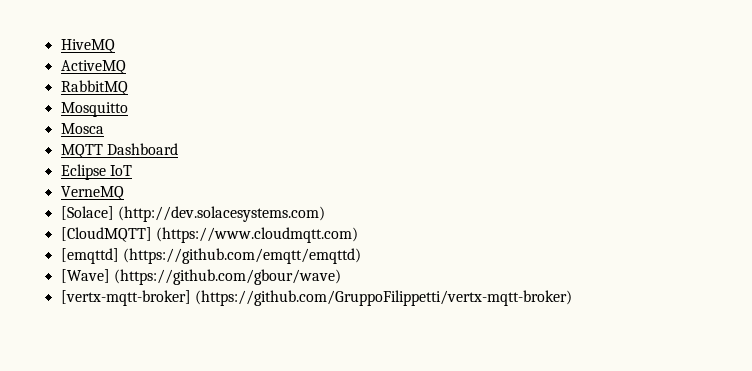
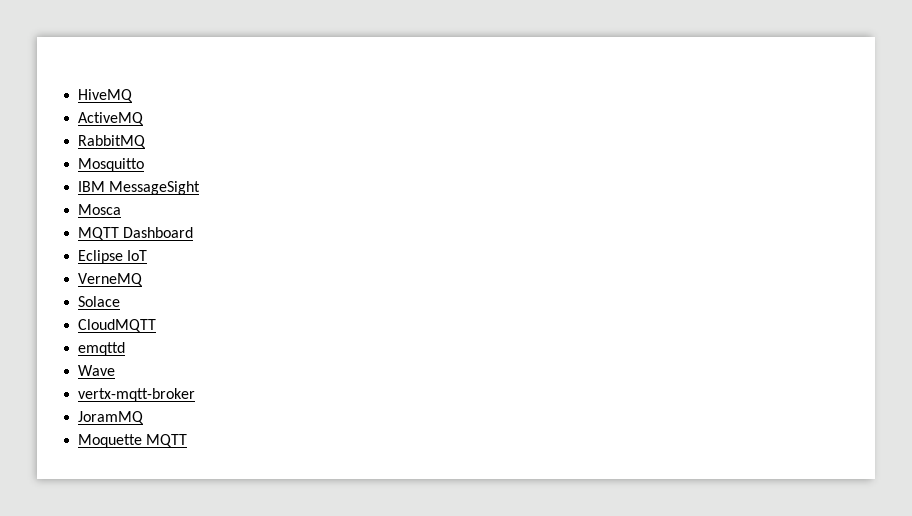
+ IBM MessageSight
- [Solace] (http://dev.solacesystems.com)
- [CloudMQTT] (https://www.cloudmqtt.com)
- [emqttd] (https://github.com/emqtt/emqttd)
- [Wave] (https://github.com/gbour/wave)
- [vertx-mqtt-broker] (https://github.com/GruppoFilippetti/vertx-mqtt-broker)
+ Solace
+ CloudMQTT
+ emqttd
+ Wave
+ vertx-mqtt-broker
+ JoramMQ
+ Moquette MQTT

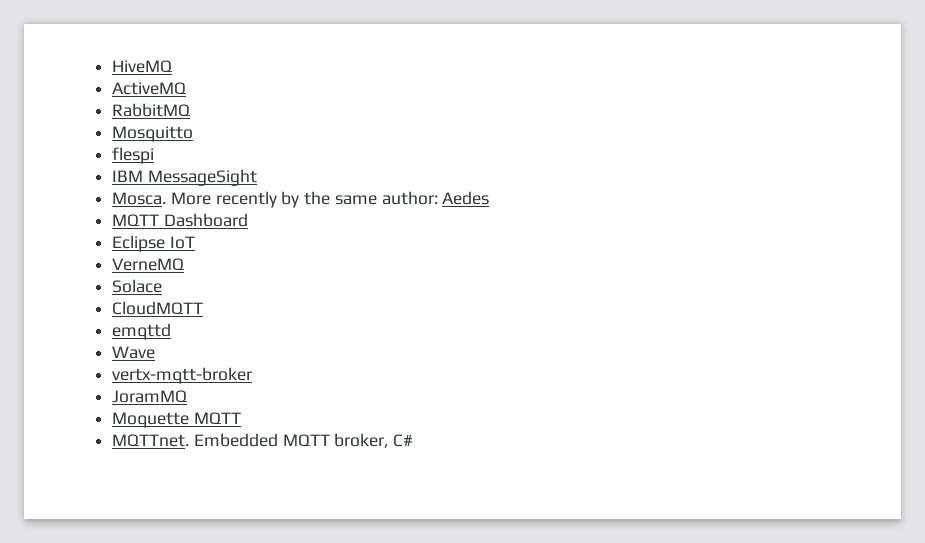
+ flespi
- Mosca
+ Mosca. More recently by the same author: Aedes
+ MQTTnet. Embedded MQTT broker, C#

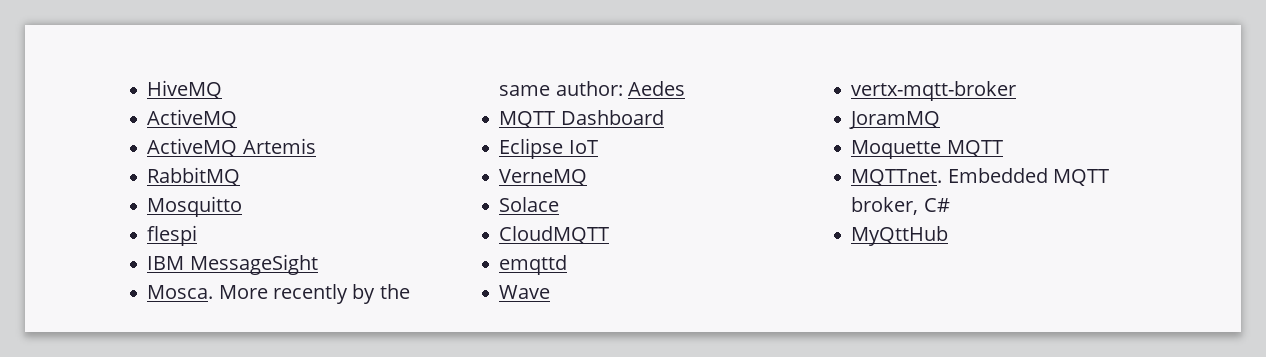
+ ActiveMQ Artemis
+ MyQttHub

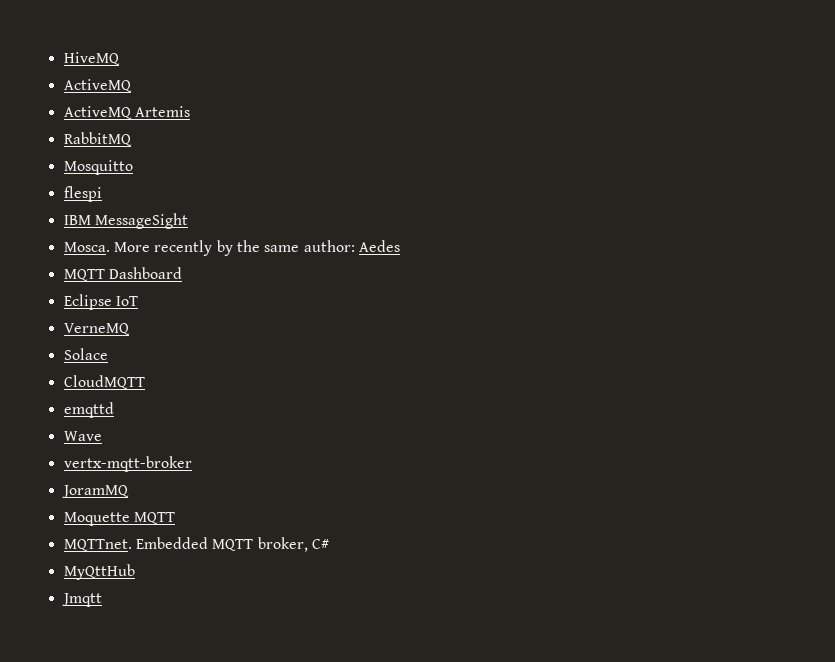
+ Jmqtt

